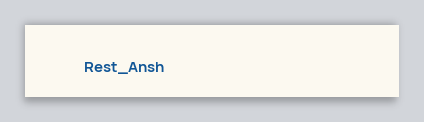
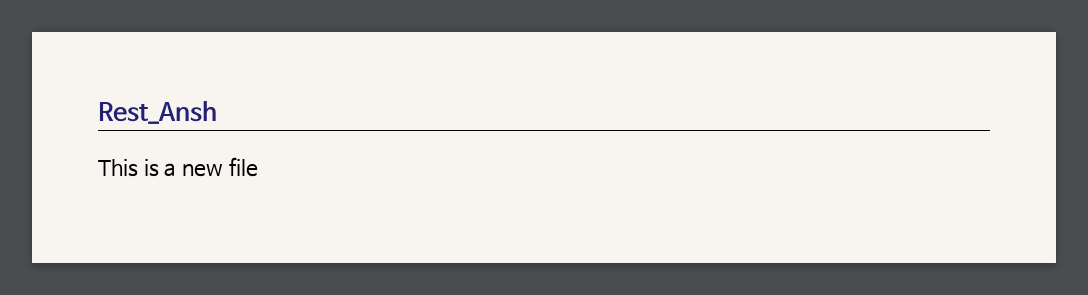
+ This is a new file

